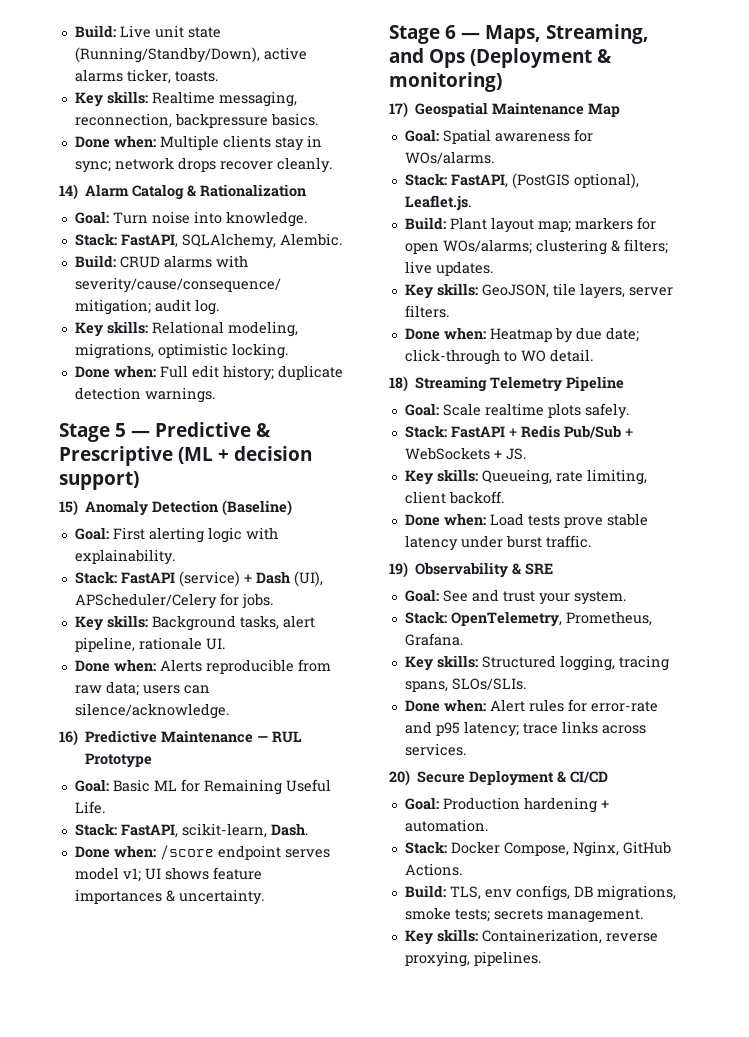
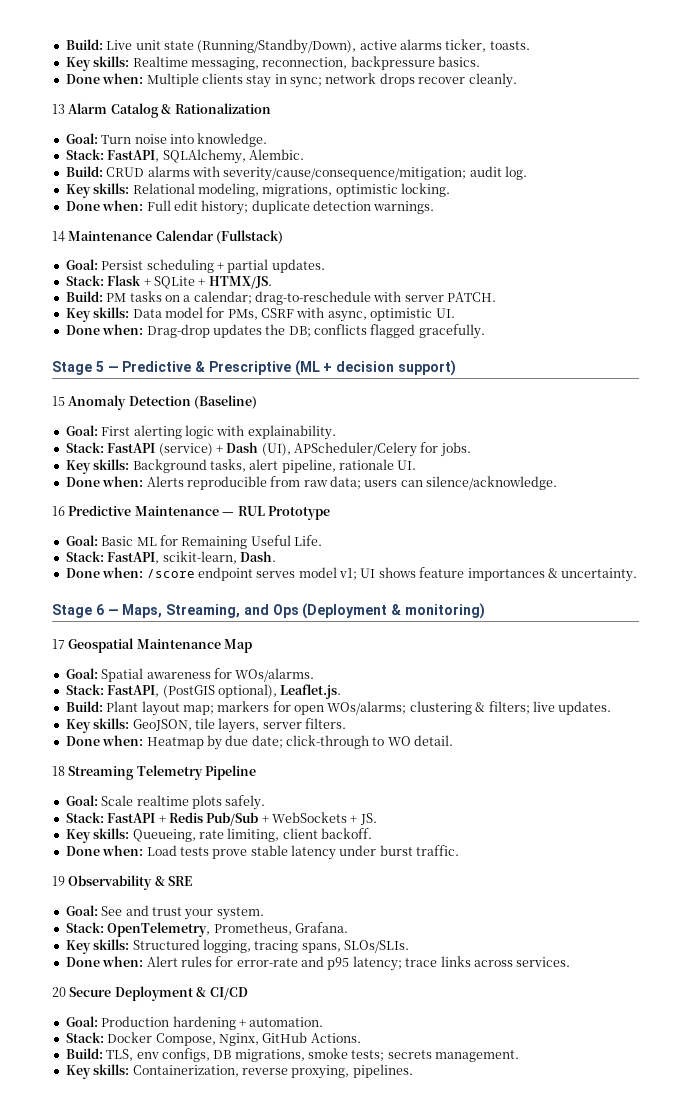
- 14) Alarm Catalog & Rationalization
+ 13 Alarm Catalog & Rationalization
+ 14 Maintenance Calendar (Fullstack)
+ Goal: Persist scheduling + partial updates.
+ Stack: Flask + SQLite + HTMX/JS.
+ Build: PM tasks on a calendar; drag-to-reschedule with server PATCH.
+ Key skills: Data model for PMs, CSRF with async, optimistic UI.
+ Done when: Drag-drop updates the DB; conflicts flagged gracefully.
- 15) Anomaly Detection (Baseline)
+ 15 Anomaly Detection (Baseline)
- 16) Predictive Maintenance — RUL Prototype
+ 16 Predictive Maintenance — RUL Prototype
- 17) Geospatial Maintenance Map
+ 17 Geospatial Maintenance Map
- 18) Streaming Telemetry Pipeline
+ 18 Streaming Telemetry Pipeline
- 19) Observability & SRE
+ 19 Observability & SRE
- 20) Secure Deployment & CI/CD
+ 20 Secure Deployment & CI/CD

